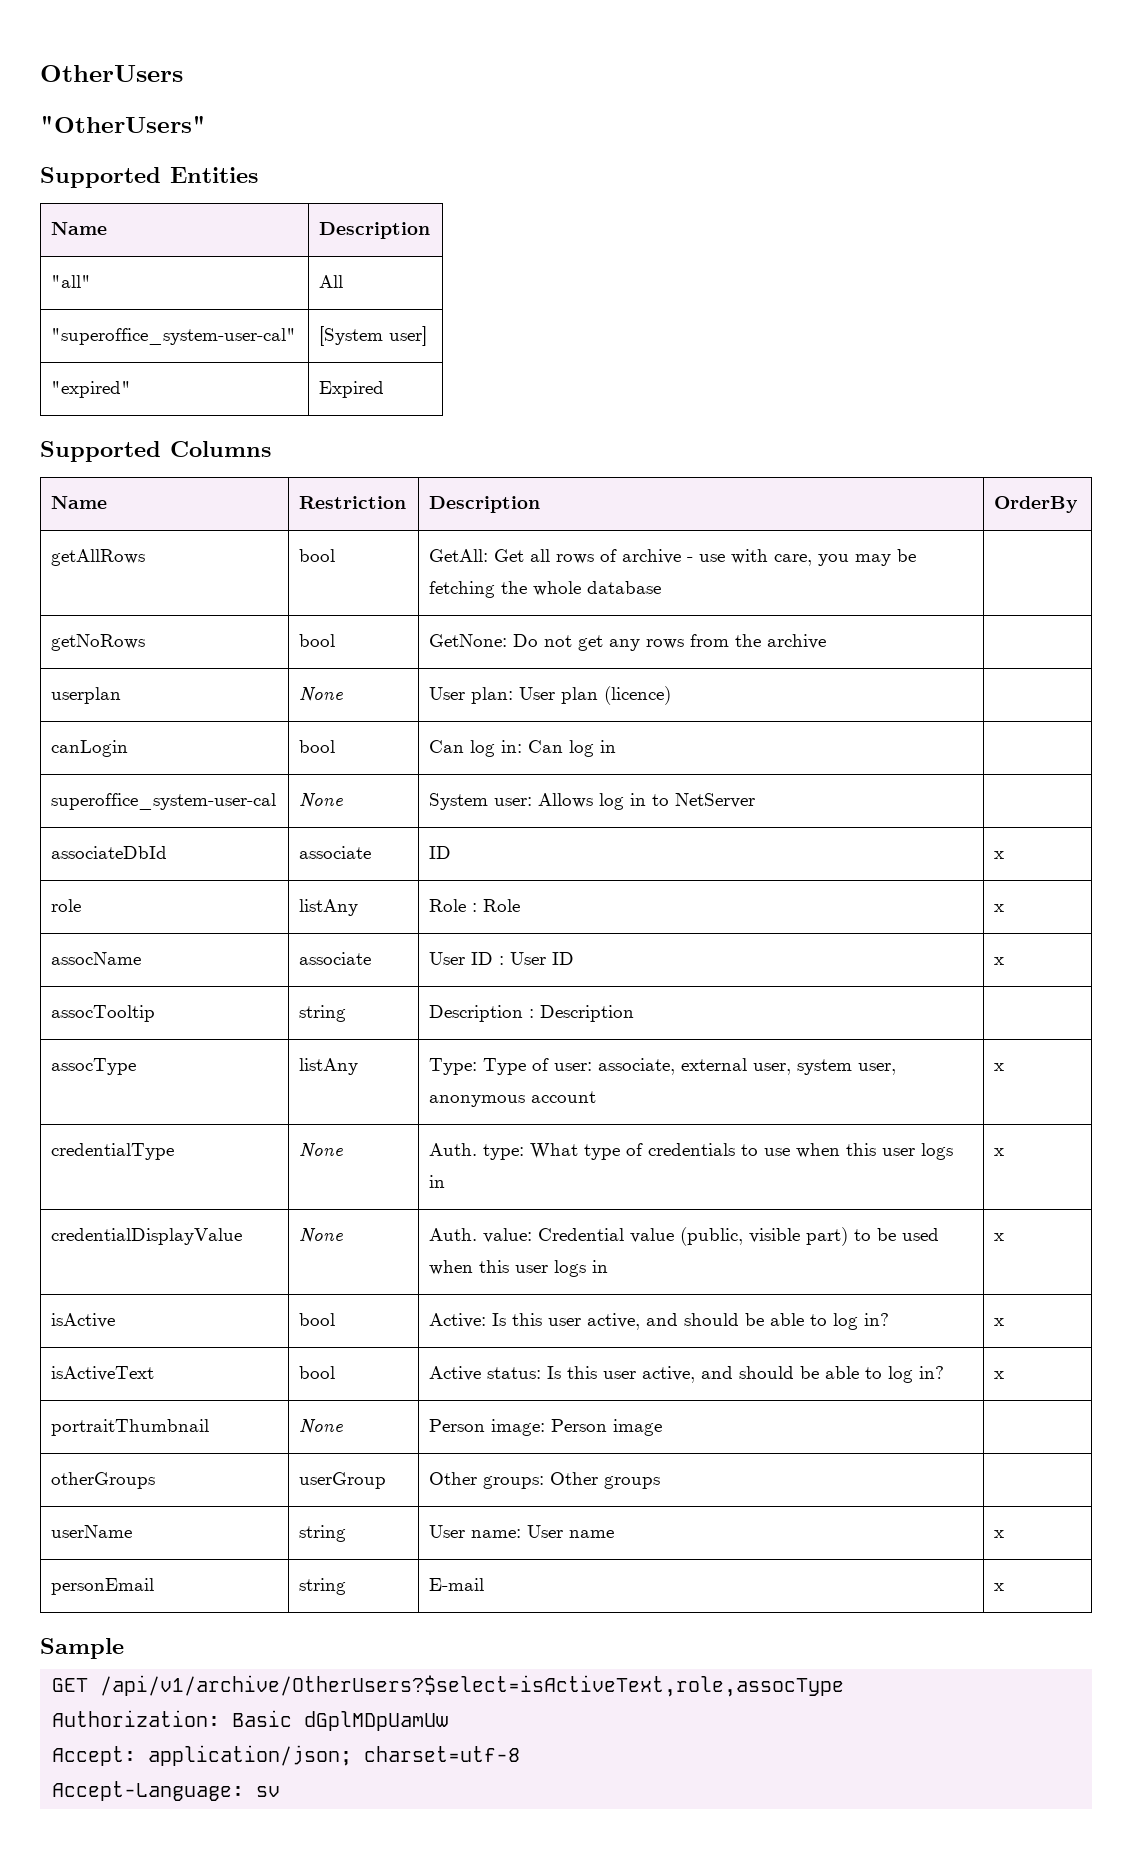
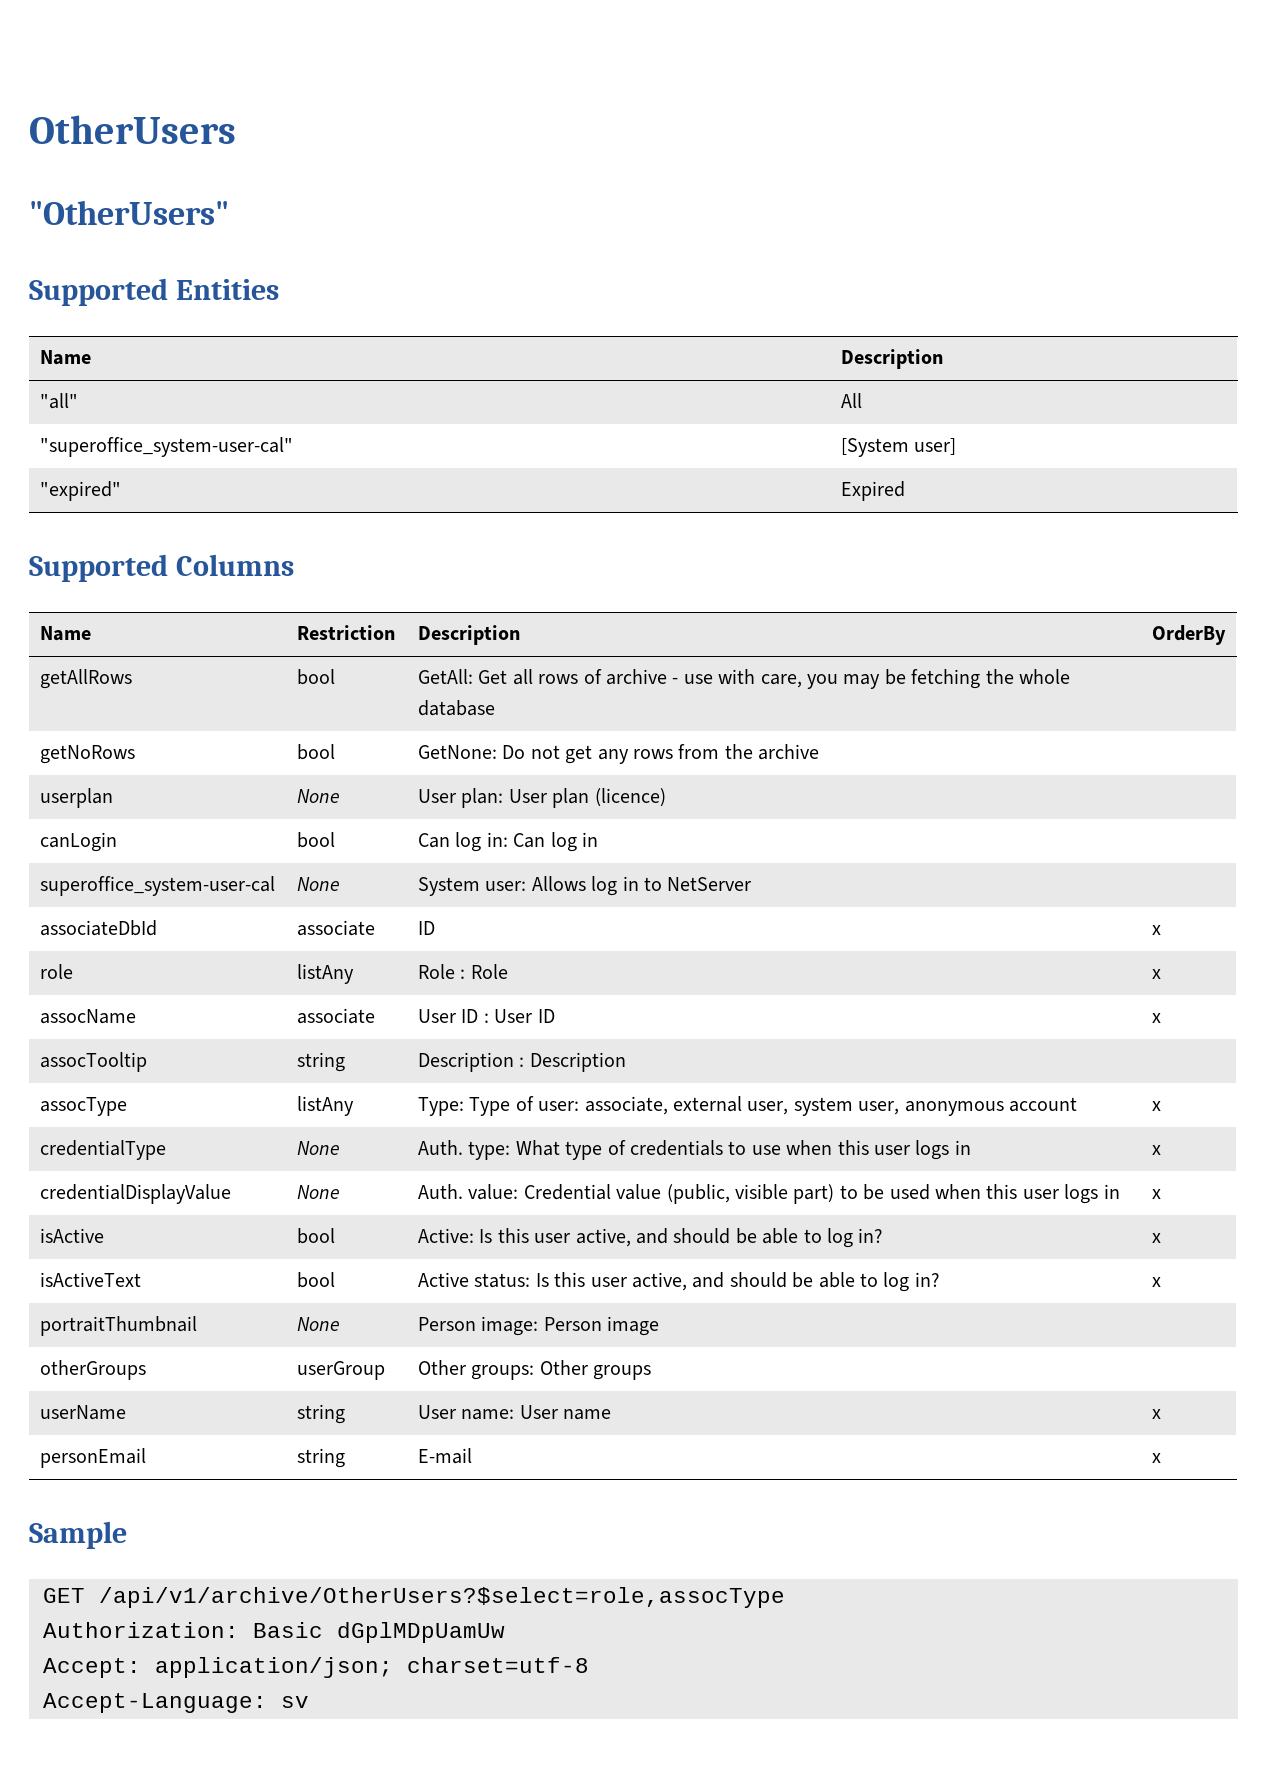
- GET /api/v1/archive/OtherUsers?$select=isActiveText,role,assocType
+ GET /api/v1/archive/OtherUsers?$select=role,assocType

